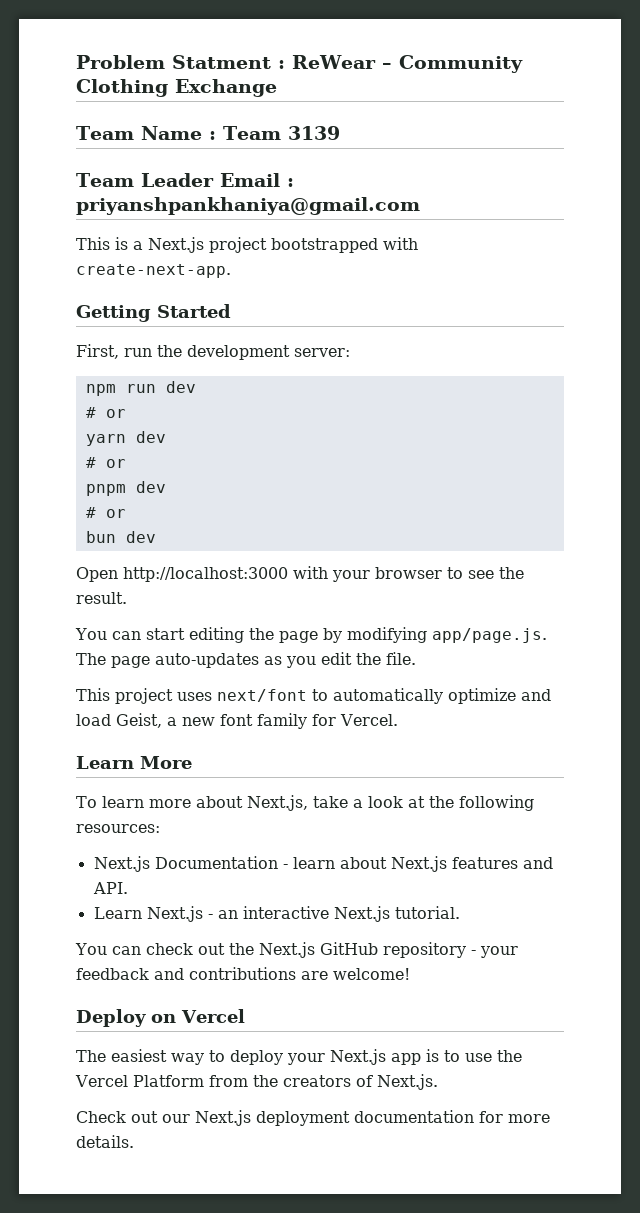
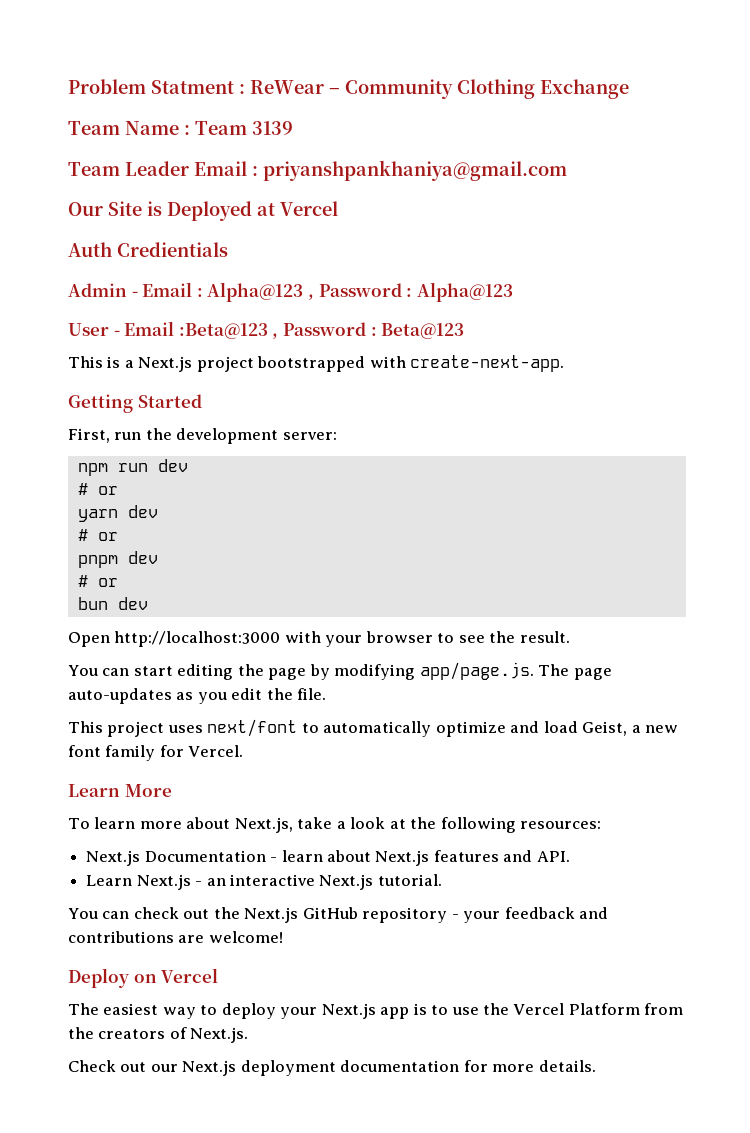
+ Our Site is Deployed at Vercel
+ Auth Credientials
+ Admin - Email : Alpha@123 , Password : Alpha@123
+ User - Email :Beta@123 , Password : Beta@123

